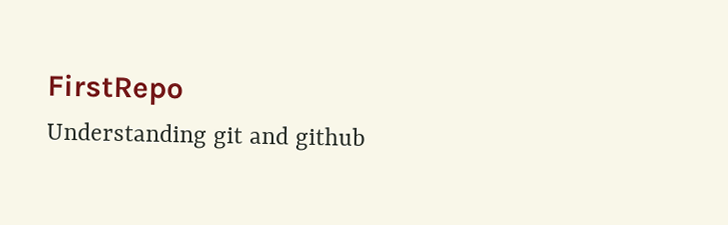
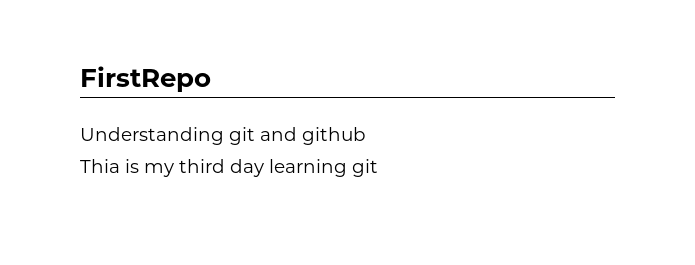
+ Thia is my third day learning git

